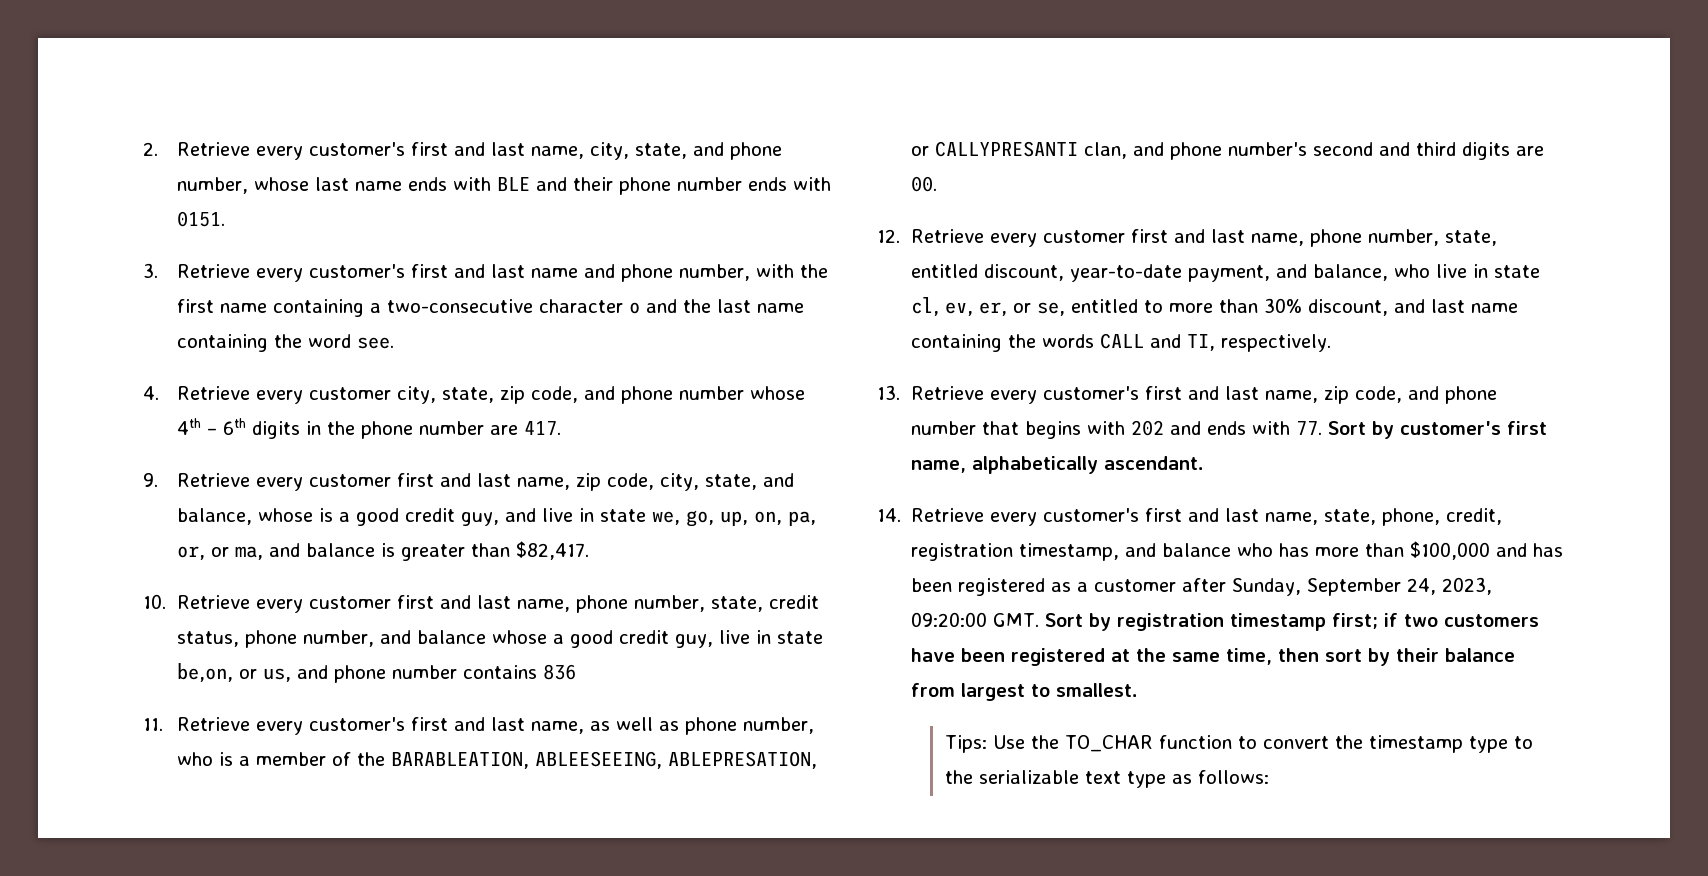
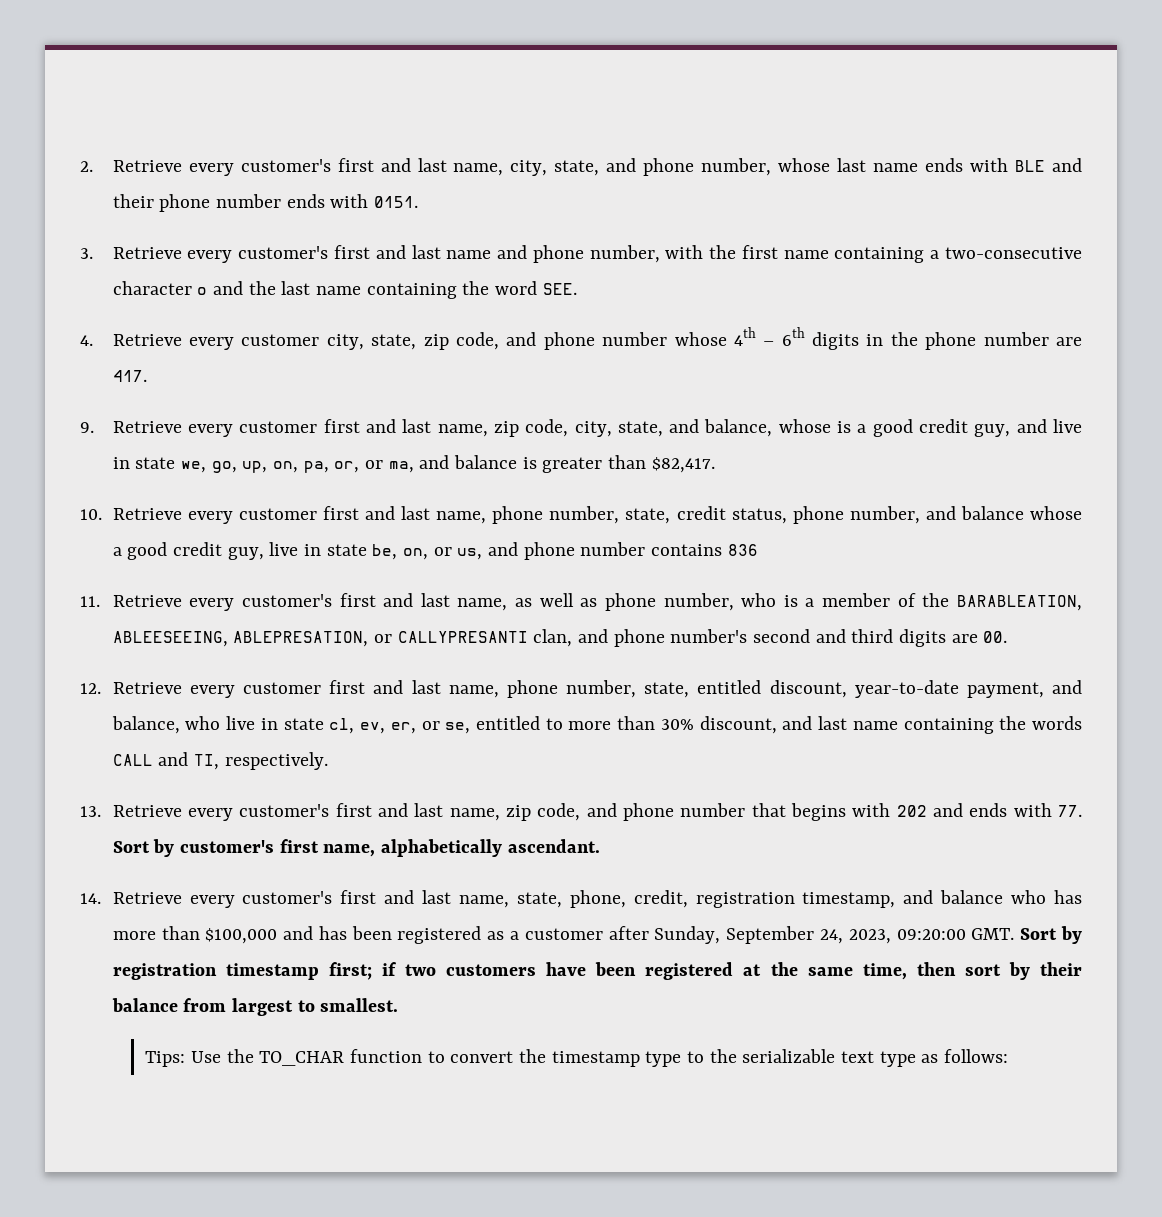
- 3. Retrieve every customer's first and last name and phone number, with the first name containing a two-consecutive character o and the last name containing the word see.
+ 3. Retrieve every customer's first and last name and phone number, with the first name containing a two-consecutive character o and the last name containing the word SEE.
- 10. Retrieve every customer first and last name, phone number, state, credit status, phone number, and balance whose a good credit guy, live in state be,on, or us, and phone number contains 836
+ 10. Retrieve every customer first and last name, phone number, state, credit status, phone number, and balance whose a good credit guy, live in state be, on, or us, and phone number contains 836

